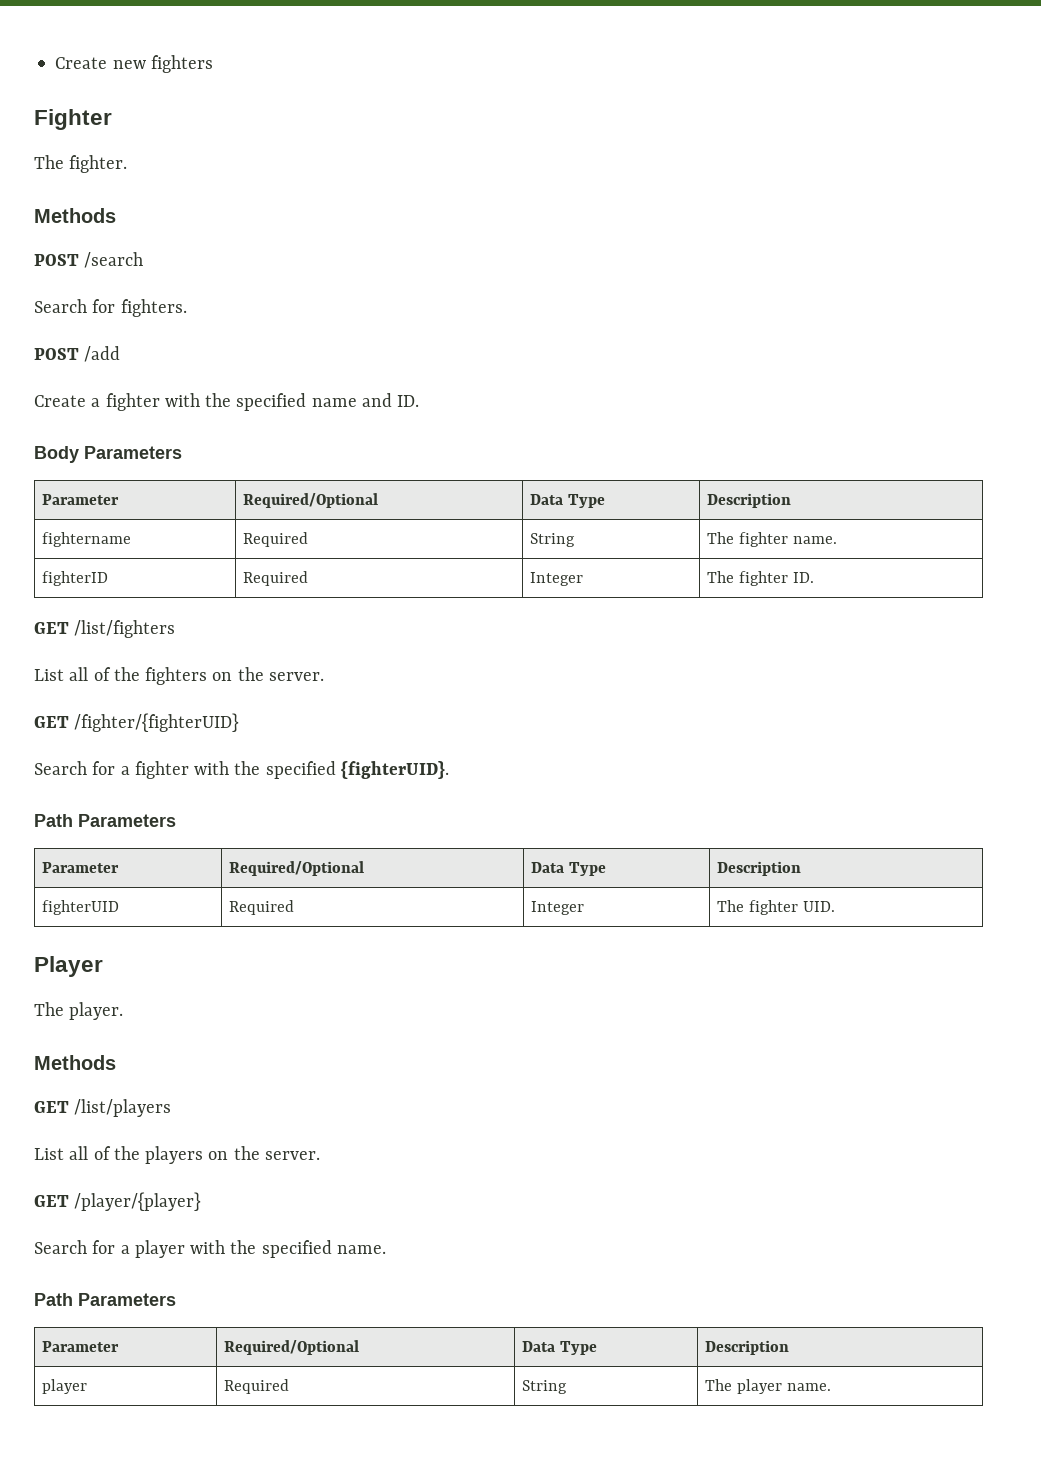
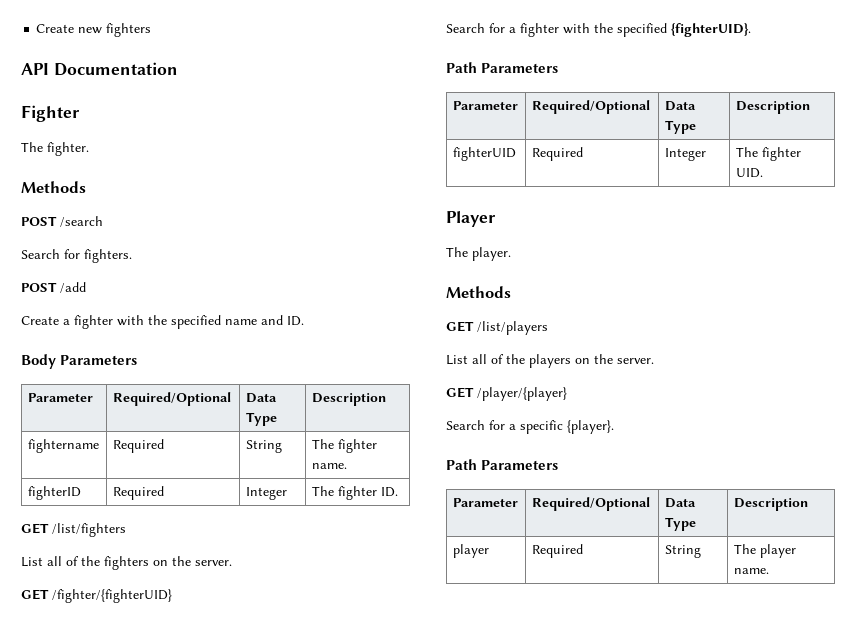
+ API Documentation
- Search for a player with the specified name.
+ Search for a specific {player}.

